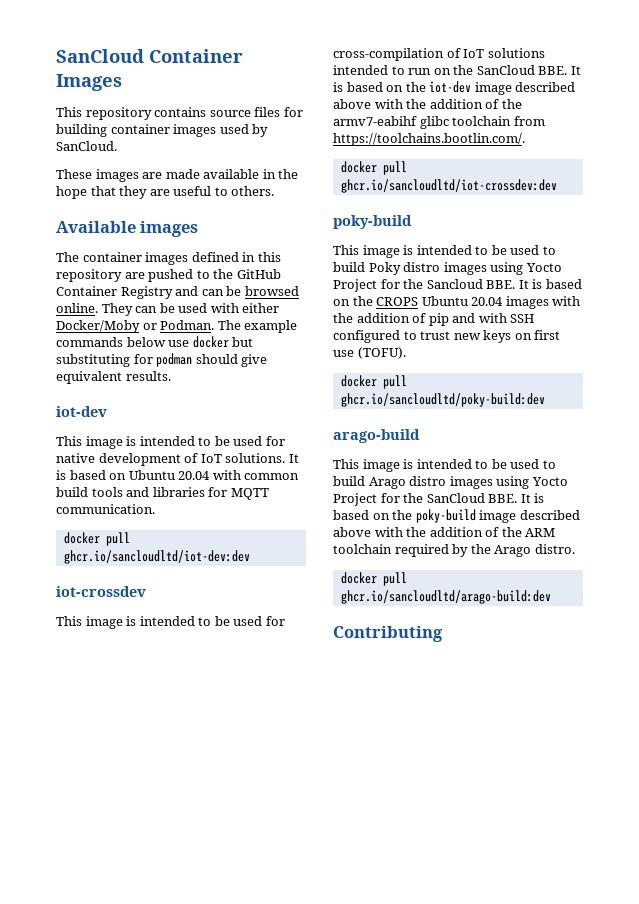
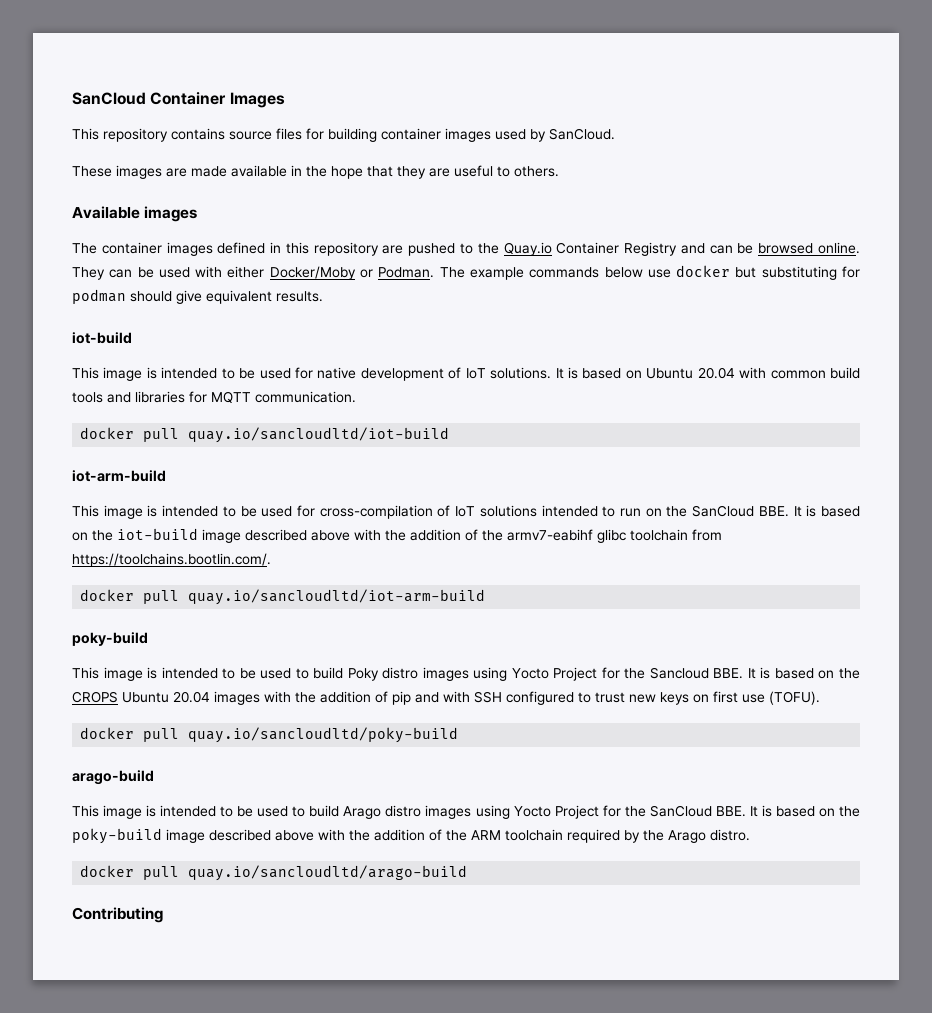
- The container images defined in this repository are pushed to the GitHub Container Registry and can be browsed online.
+ The container images defined in this repository are pushed to the Quay.io Container Registry and can be browsed online.
  The example commands below use docker but substituting for podman should give equivalent results.
- iot-dev
+ iot-build
- docker pull ghcr.io/sancloudltd/iot-dev:dev
- iot-crossdev
+ docker pull quay.io/sancloudltd/iot-build
+ iot-arm-build
- This image is intended to be used for cross-compilation of IoT solutions intended to run on the SanCloud BBE. It is based on the iot-dev image described above with the addition of the armv7-eabihf glibc toolchain from https://toolchains.bootlin.com/.
+ This image is intended to be used for cross-compilation of IoT solutions intended to run on the SanCloud BBE. It is based on the iot-build image described above with the addition of the armv7-eabihf glibc toolchain from https://toolchains.bootlin.com/.
- docker pull ghcr.io/sancloudltd/iot-crossdev:dev
+ docker pull quay.io/sancloudltd/iot-arm-build
- docker pull ghcr.io/sancloudltd/poky-build:dev
+ docker pull quay.io/sancloudltd/poky-build
- docker pull ghcr.io/sancloudltd/arago-build:dev
+ docker pull quay.io/sancloudltd/arago-build

